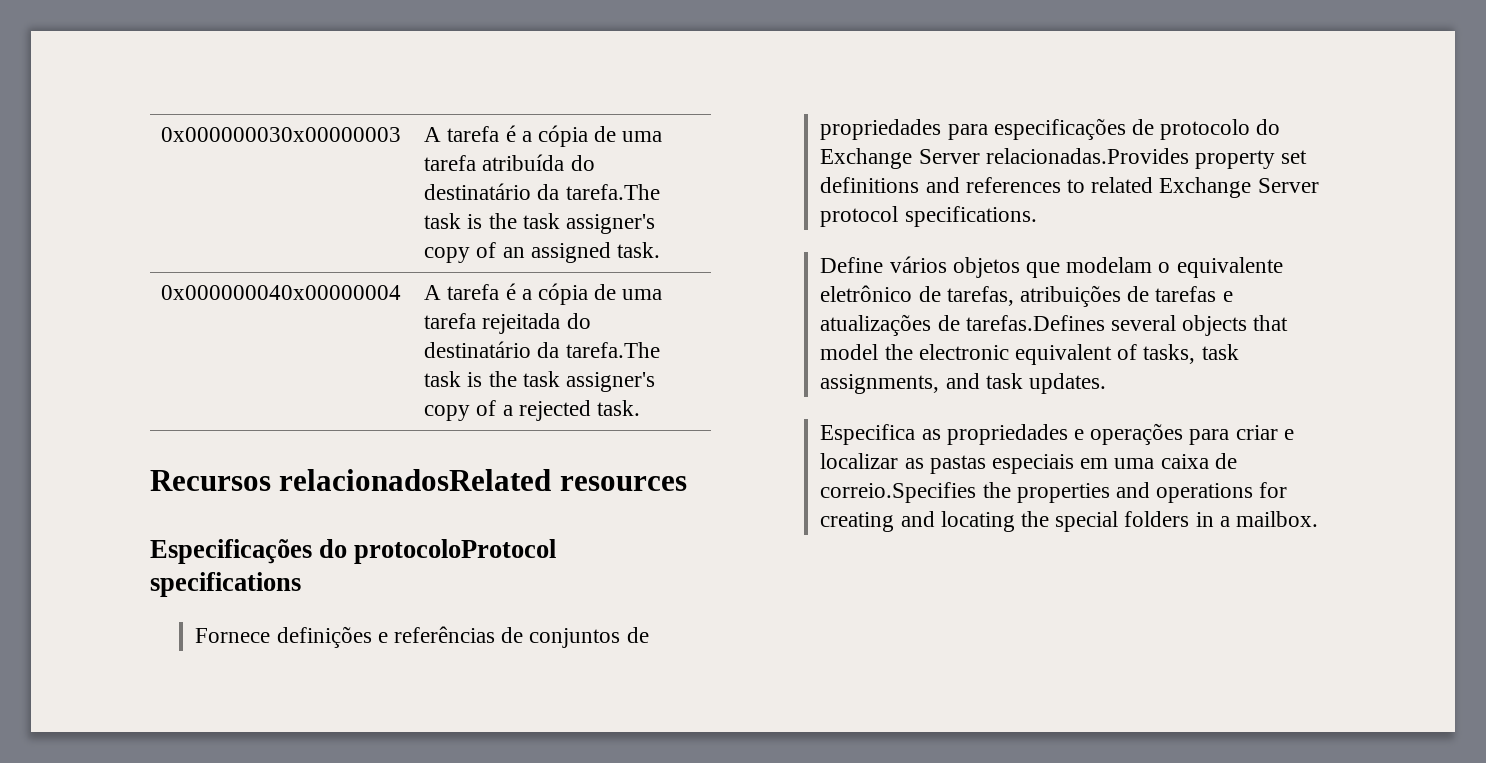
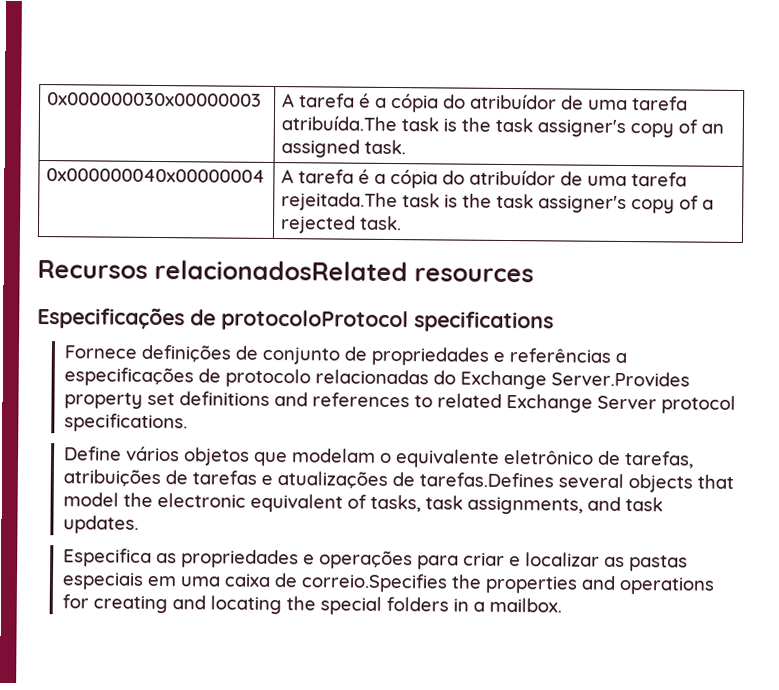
- 0x000000030x00000003 | A tarefa é a cópia de uma tarefa atribuída do destinatário da tarefa.The task is the task assigner's copy of an assigned task.
+ 0x000000030x00000003 | A tarefa é a cópia do atribuídor de uma tarefa atribuída.The task is the task assigner's copy of an assigned task.
- 0x000000040x00000004 | A tarefa é a cópia de uma tarefa rejeitada do destinatário da tarefa.The task is the task assigner's copy of a rejected task.
+ 0x000000040x00000004 | A tarefa é a cópia do atribuídor de uma tarefa rejeitada.The task is the task assigner's copy of a rejected task.
- Especificações do protocoloProtocol specifications
+ Especificações de protocoloProtocol specifications
- Fornece definições e referências de conjuntos de propriedades para especificações de protocolo do Exchange Server relacionadas.Provides property set definitions and references to related Exchange Server protocol specifications.
+ Fornece definições de conjunto de propriedades e referências a especificações de protocolo relacionadas do Exchange Server.Provides property set definitions and references to related Exchange Server protocol specifications.

